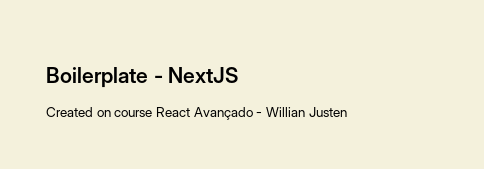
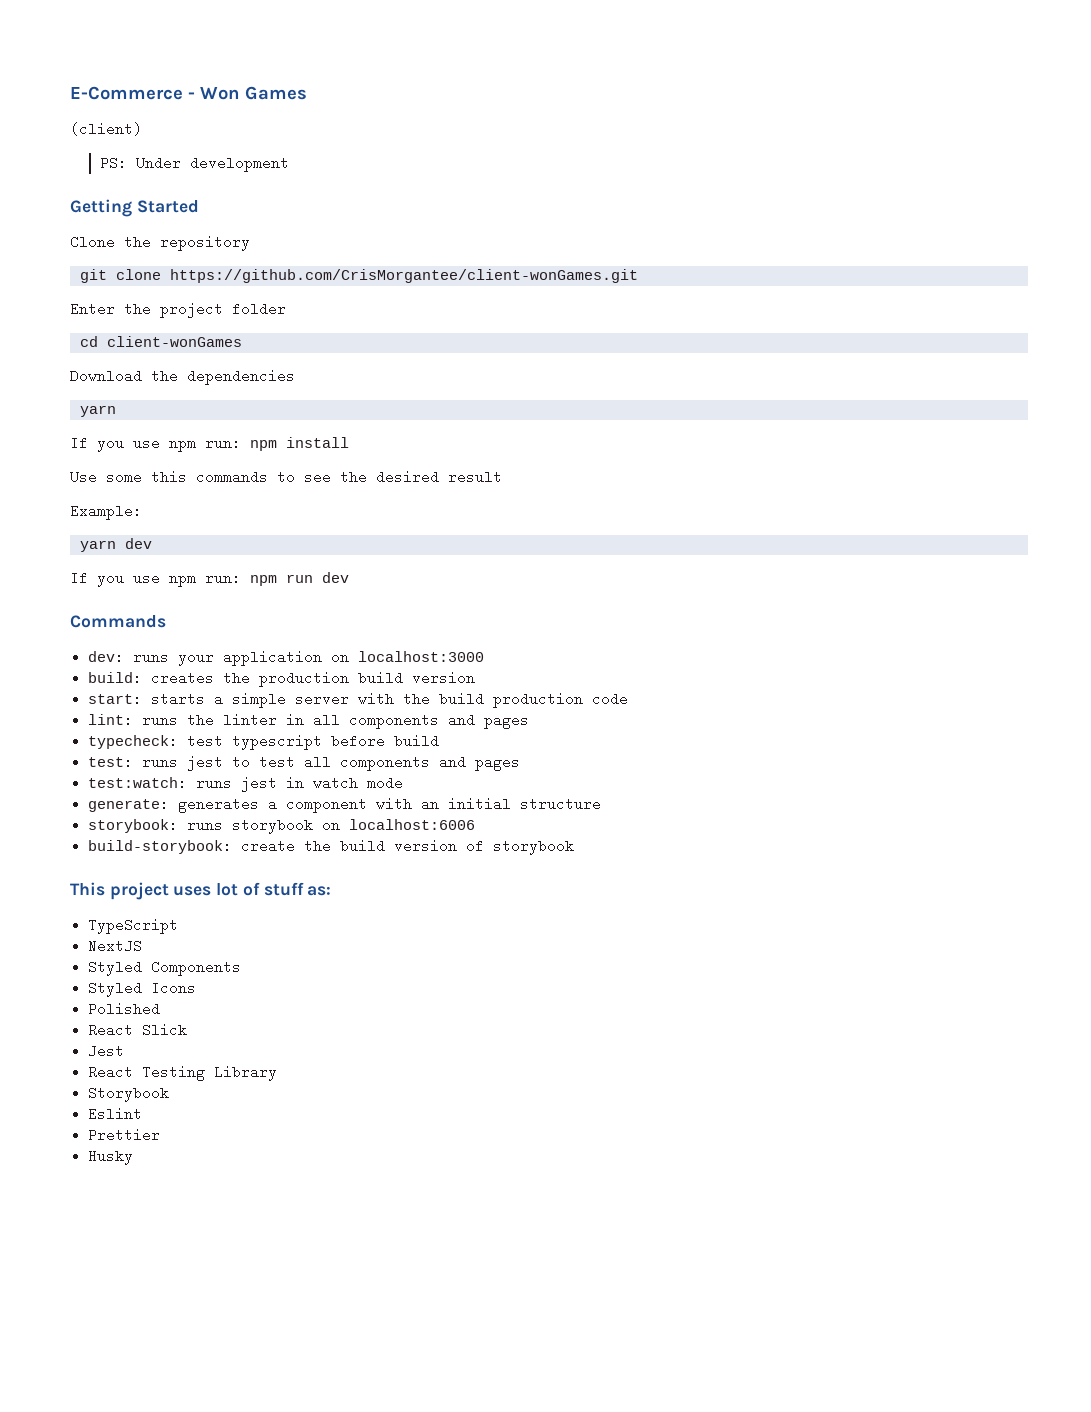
- Boilerplate - NextJS
- Created on course React Avançado - Willian Justen
+ E-Commerce - Won Games
+ (client)
+ PS: Under development
+ Getting Started
+ Clone the repository
+ git clone https://github.com/CrisMorgantee/client-wonGames.git
+ Enter the project folder
+ cd client-wonGames
+ Download the dependencies
+ yarn
+ If you use npm run: npm install
+ Use some this commands to see the desired result
+ Example:
+ yarn dev
+ If you use npm run: npm run dev
+ Commands
+ dev: runs your application on localhost:3000
+ build: creates the production build version
+ start: starts a simple server with the build production code
+ lint: runs the linter in all components and pages
+ typecheck: test typescript before build
+ test: runs jest to test all components and pages
+ test:watch: runs jest in watch mode
+ generate: generates a component with an initial structure
+ storybook: runs storybook on localhost:6006
+ build-storybook: create the build version of storybook
+ This project uses lot of stuff as:
+ TypeScript
+ NextJS
+ Styled Components
+ Styled Icons
+ Polished
+ React Slick
+ Jest
+ React Testing Library
+ Storybook
+ Eslint
+ Prettier
+ Husky

